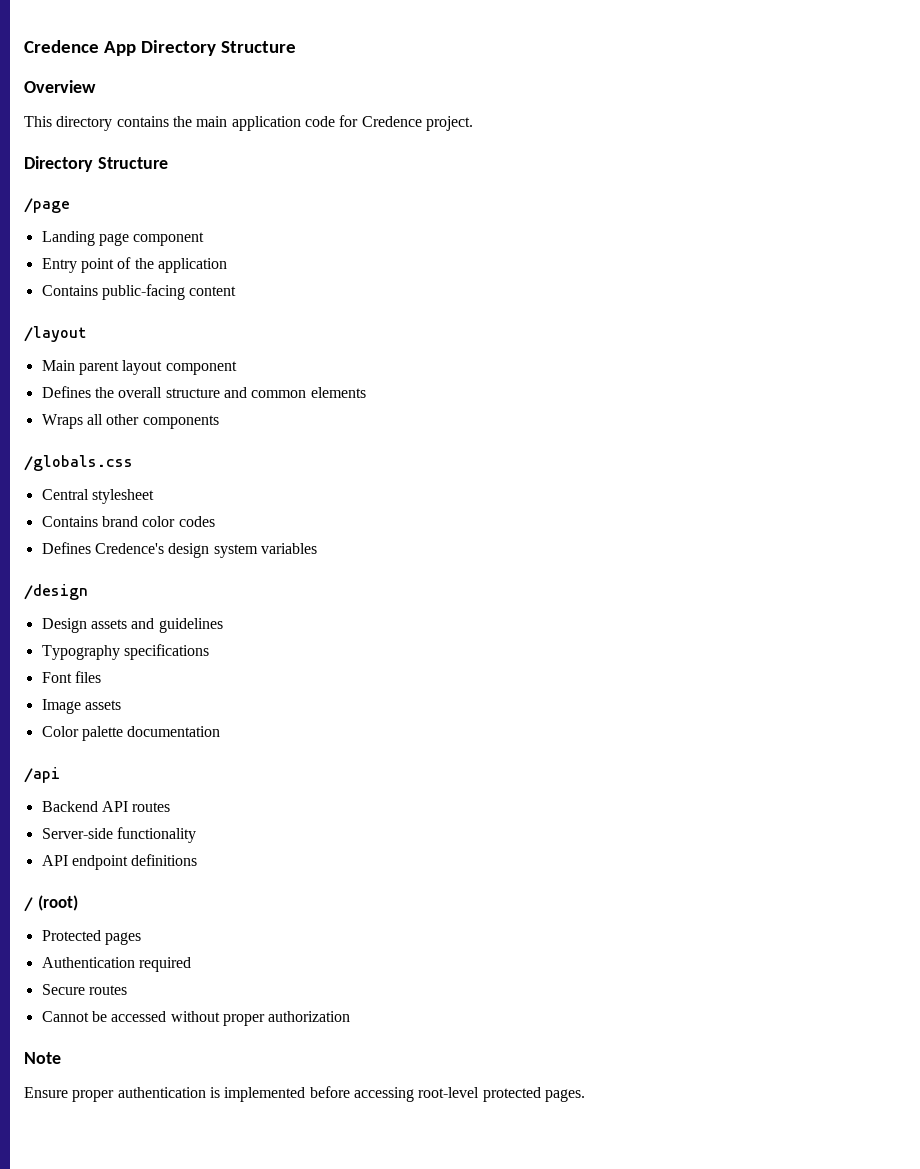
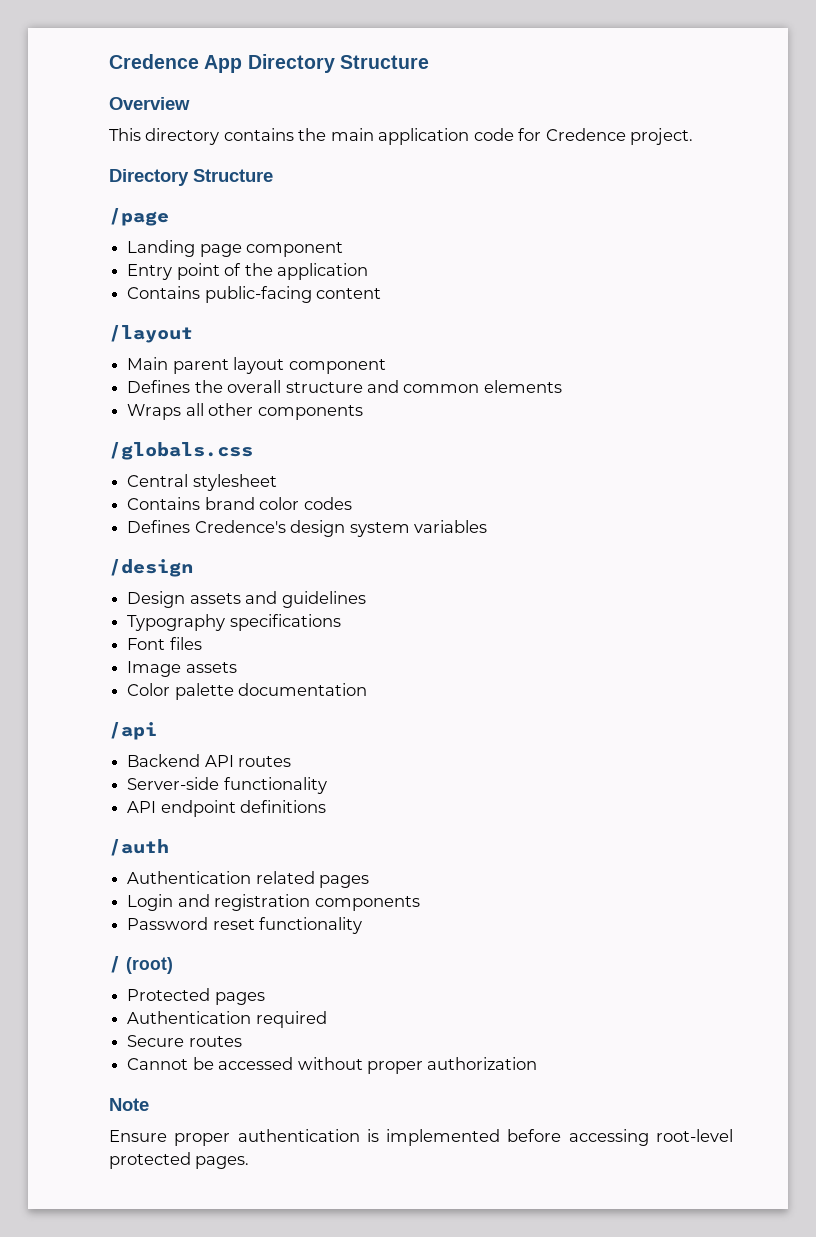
+ /auth
+ Authentication related pages
+ Login and registration components
+ Password reset functionality

